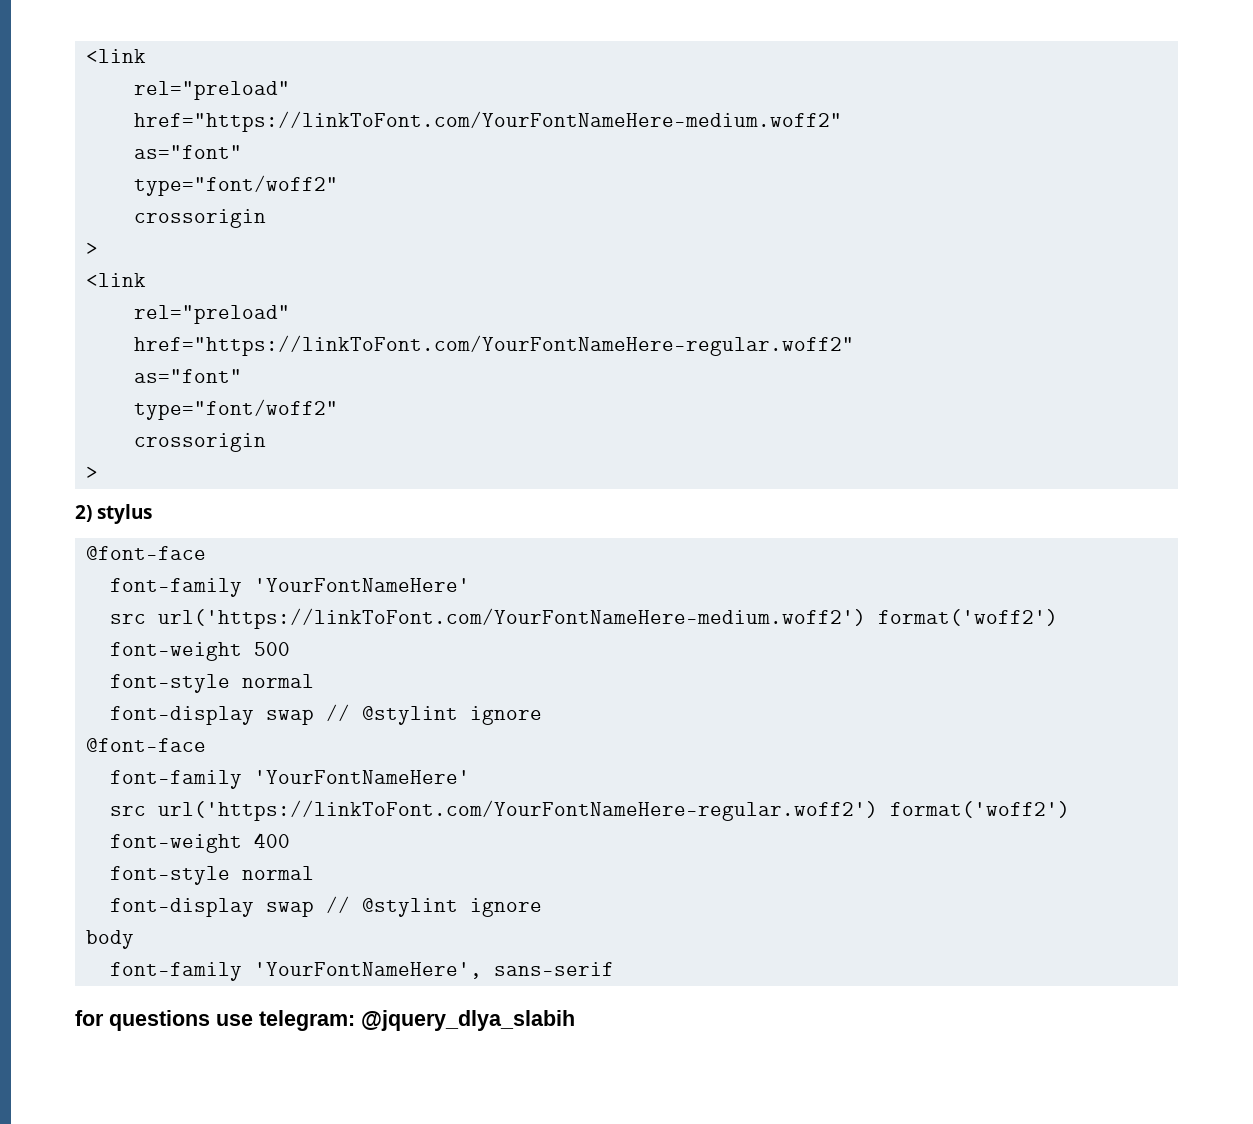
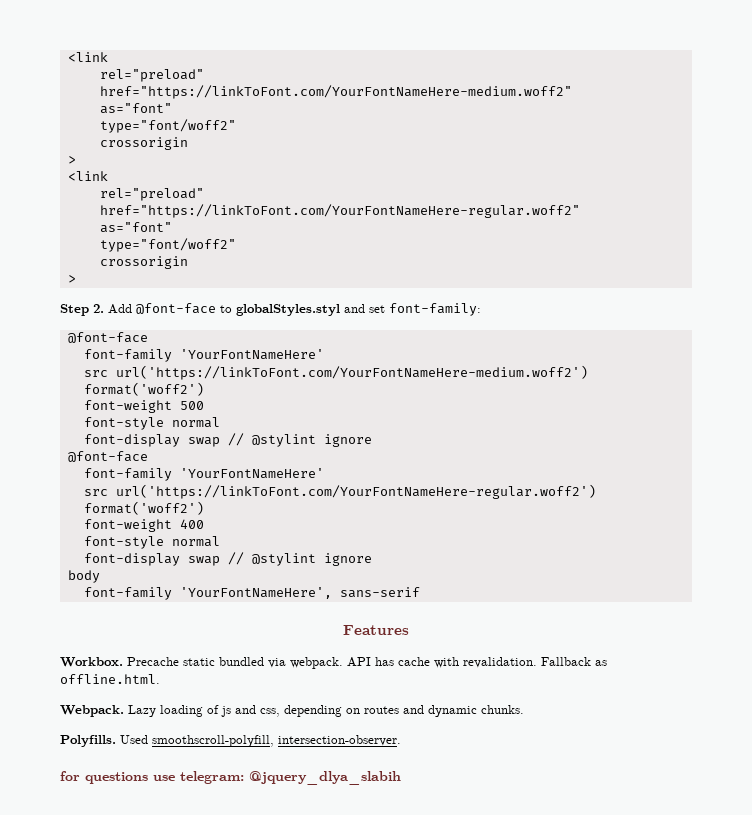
- 2) stylus
+ Step 2. Add @font-face to globalStyles.styl and set font-family:
+ Features
+ Workbox. Precache static bundled via webpack. API has cache with revalidation. Fallback as offline.html.
+ Webpack. Lazy loading of js and css, depending on routes and dynamic chunks.
+ Polyfills. Used smoothscroll-polyfill, intersection-observer.

